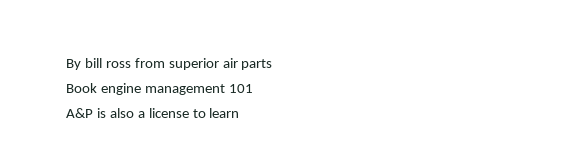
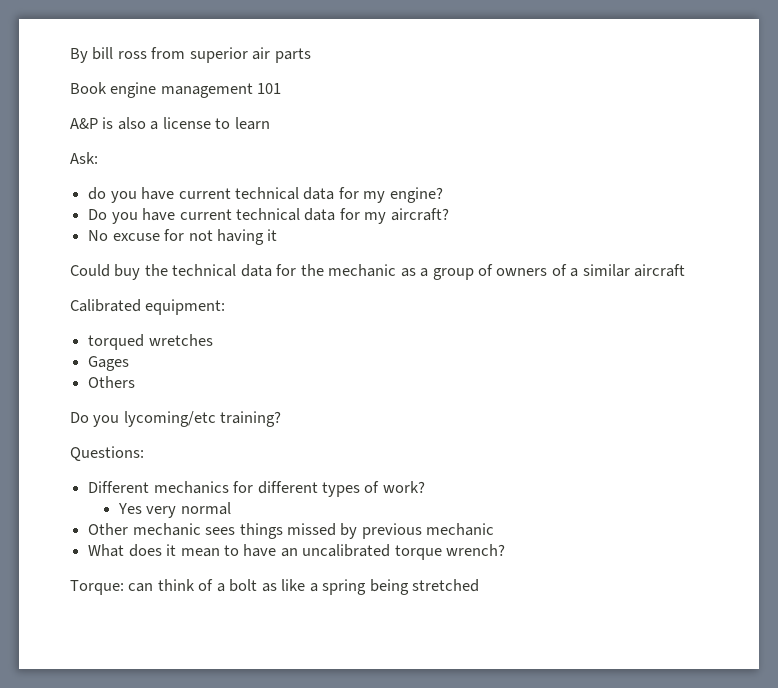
+ Ask:
+ do you have current technical data for my engine?
+ Do you have current technical data for my aircraft?
+ No excuse for not having it
+ Could buy the technical data for the mechanic as a group of owners of a similar aircraft
+ Calibrated equipment:
+ torqued wretches
+ Gages
+ Others
+ Do you lycoming/etc training?
+ Questions:
+ Different mechanics for different types of work?
+ Yes very normal
+ Other mechanic sees things missed by previous mechanic
+ What does it mean to have an uncalibrated torque wrench?
+ Torque: can think of a bolt as like a spring being stretched

